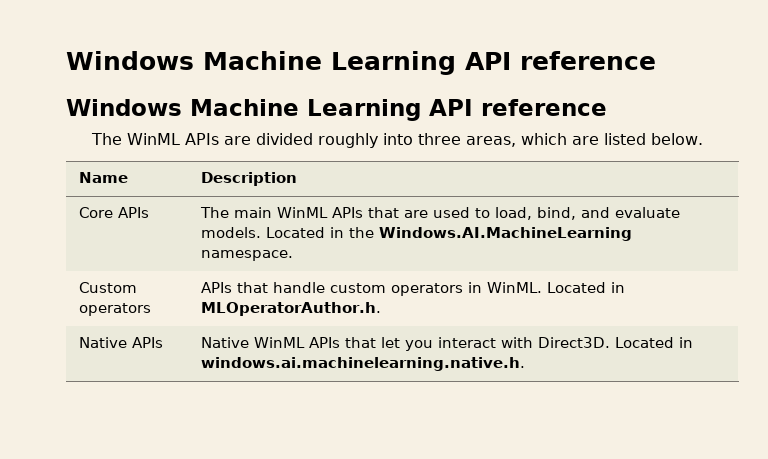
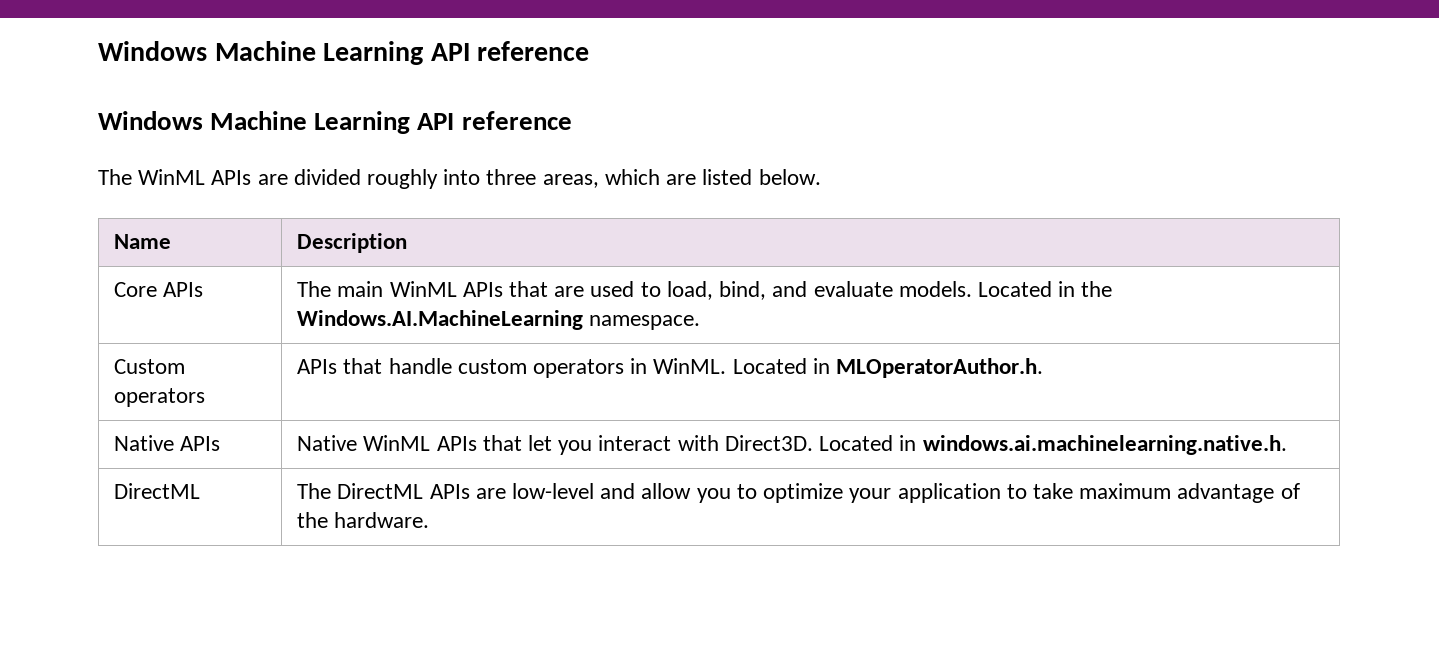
+ DirectML | The DirectML APIs are low-level and allow you to optimize your application to take maximum advantage of the hardware.

